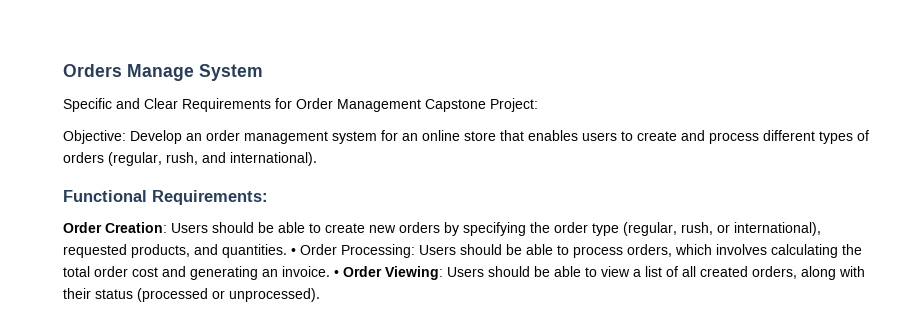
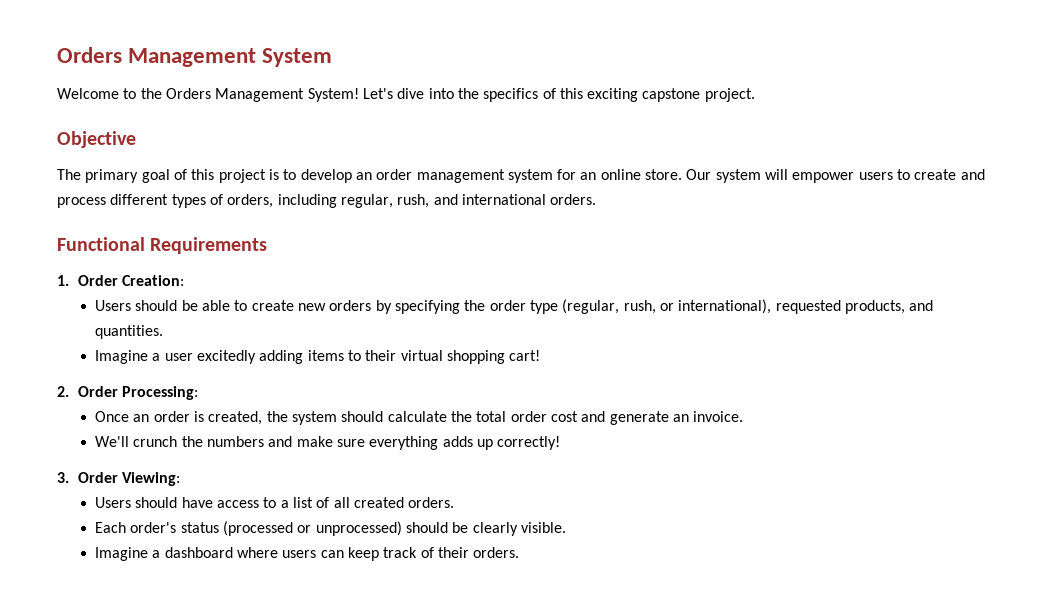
- Orders Manage System
+ Orders Management System
- Specific and Clear Requirements for Order Management Capstone Project:
- Objective: Develop an order management system for an online store that enables users to create and process different types of orders (regular, rush, and international).
+ Welcome to the Orders Management System! Let's dive into the specifics of this exciting capstone project.
+ Objective
+ The primary goal of this project is to develop an order management system for an online store. Our system will empower users to create and process different types of orders, including regular, rush, and international orders.
- Functional Requirements:
- Order Creation: Users should be able to create new orders by specifying the order type (regular, rush, or international), requested products, and quantities. • Order Processing: Users should be able to process orders, which involves calculating the total order cost and generating an invoice. • Order Viewing: Users should be able to view a list of all created orders, along with their status (processed or unprocessed).
+ Functional Requirements
+ 1. Order Creation:
+ Users should be able to create new orders by specifying the order type (regular, rush, or international), requested products, and quantities.
+ Imagine a user excitedly adding items to their virtual shopping cart!
+ 2. Order Processing:
+ Once an order is created, the system should calculate the total order cost and generate an invoice.
+ We'll crunch the numbers and make sure everything adds up correctly!
+ 3. Order Viewing:
+ Users should have access to a list of all created orders.
+ Each order's status (processed or unprocessed) should be clearly visible.
+ Imagine a dashboard where users can keep track of their orders.

